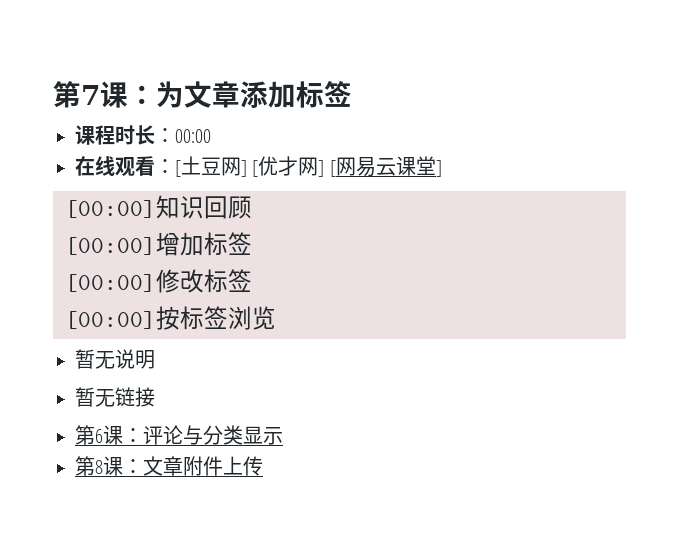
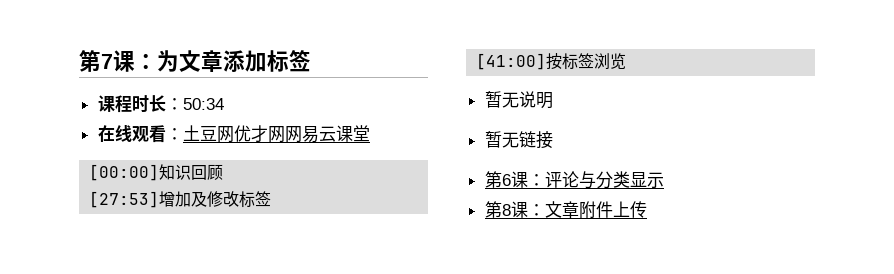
- 课程时长：00:00
+ 课程时长：50:34
- 在线观看：[土豆网] [优才网] [网易云课堂]
+ 在线观看：土豆网优才网网易云课堂
- [00:00]增加标签
- [00:00]修改标签
+ [27:53]增加及修改标签
- [00:00]按标签浏览
+ [41:00]按标签浏览

